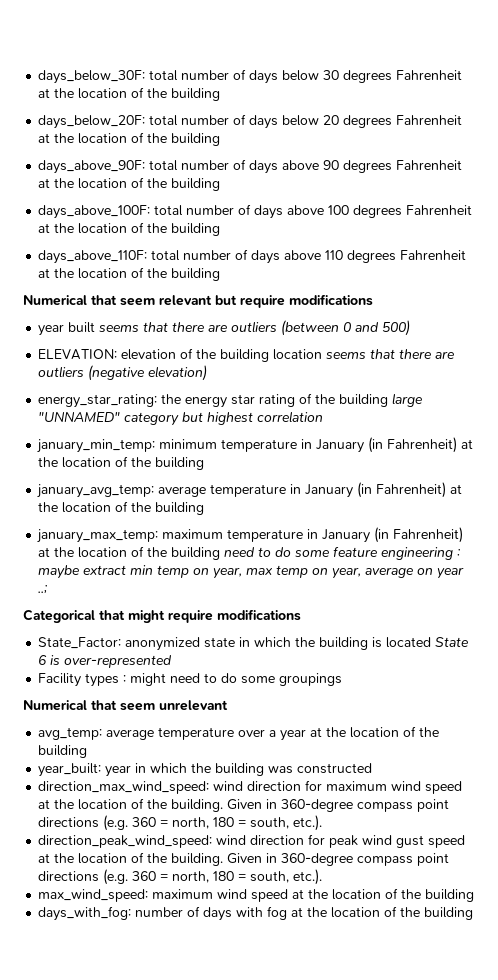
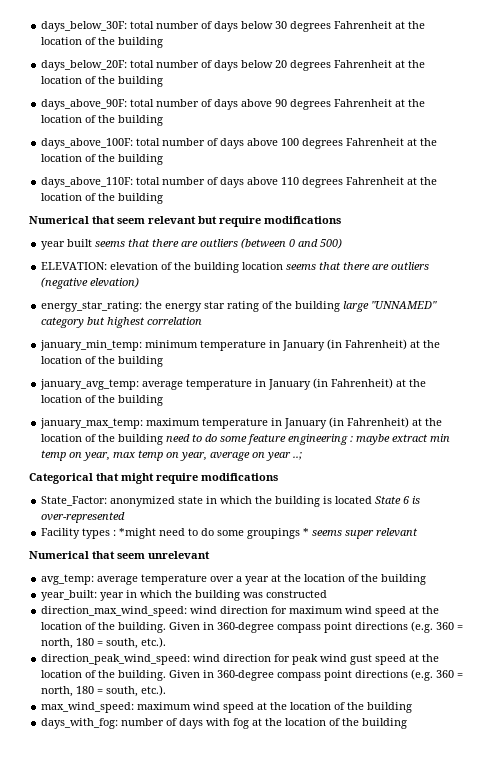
- Facility types : might need to do some groupings
+ Facility types : *might need to do some groupings * seems super relevant

